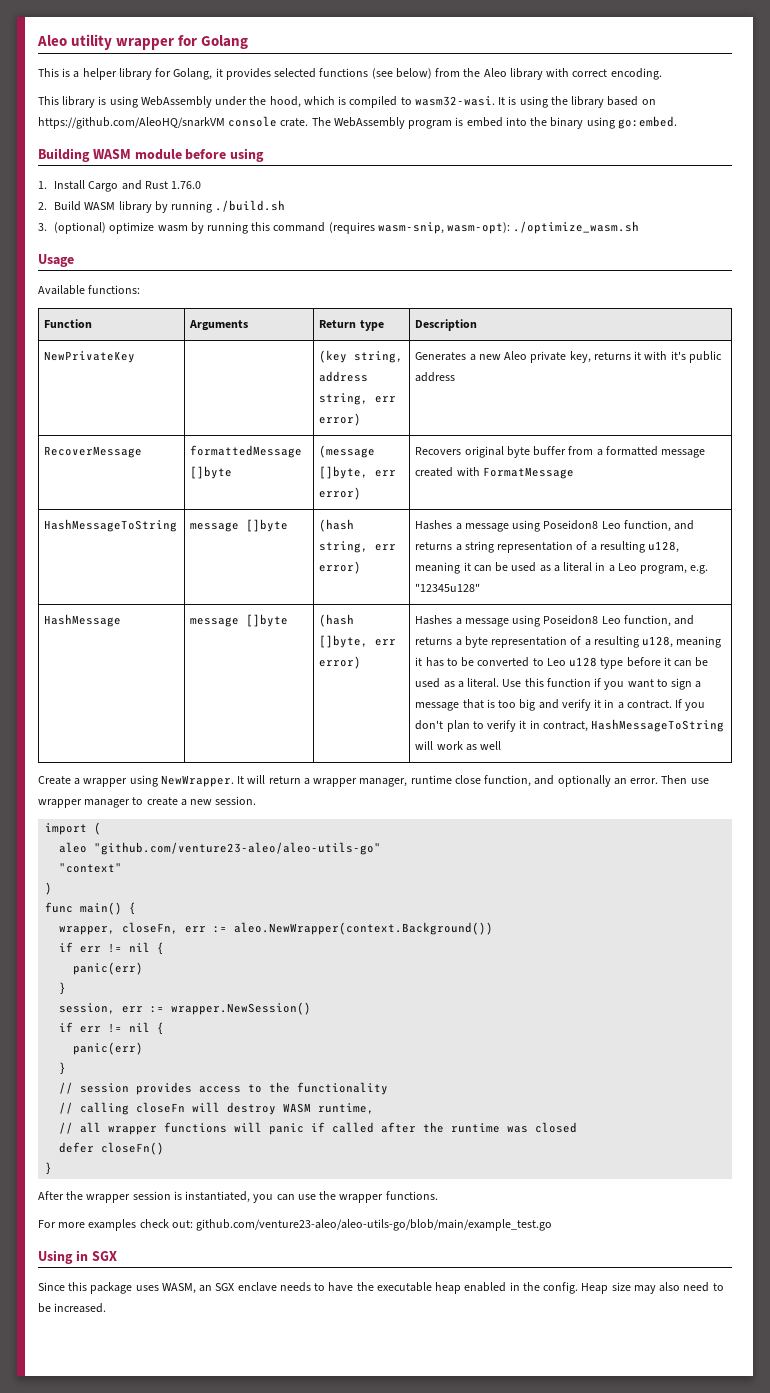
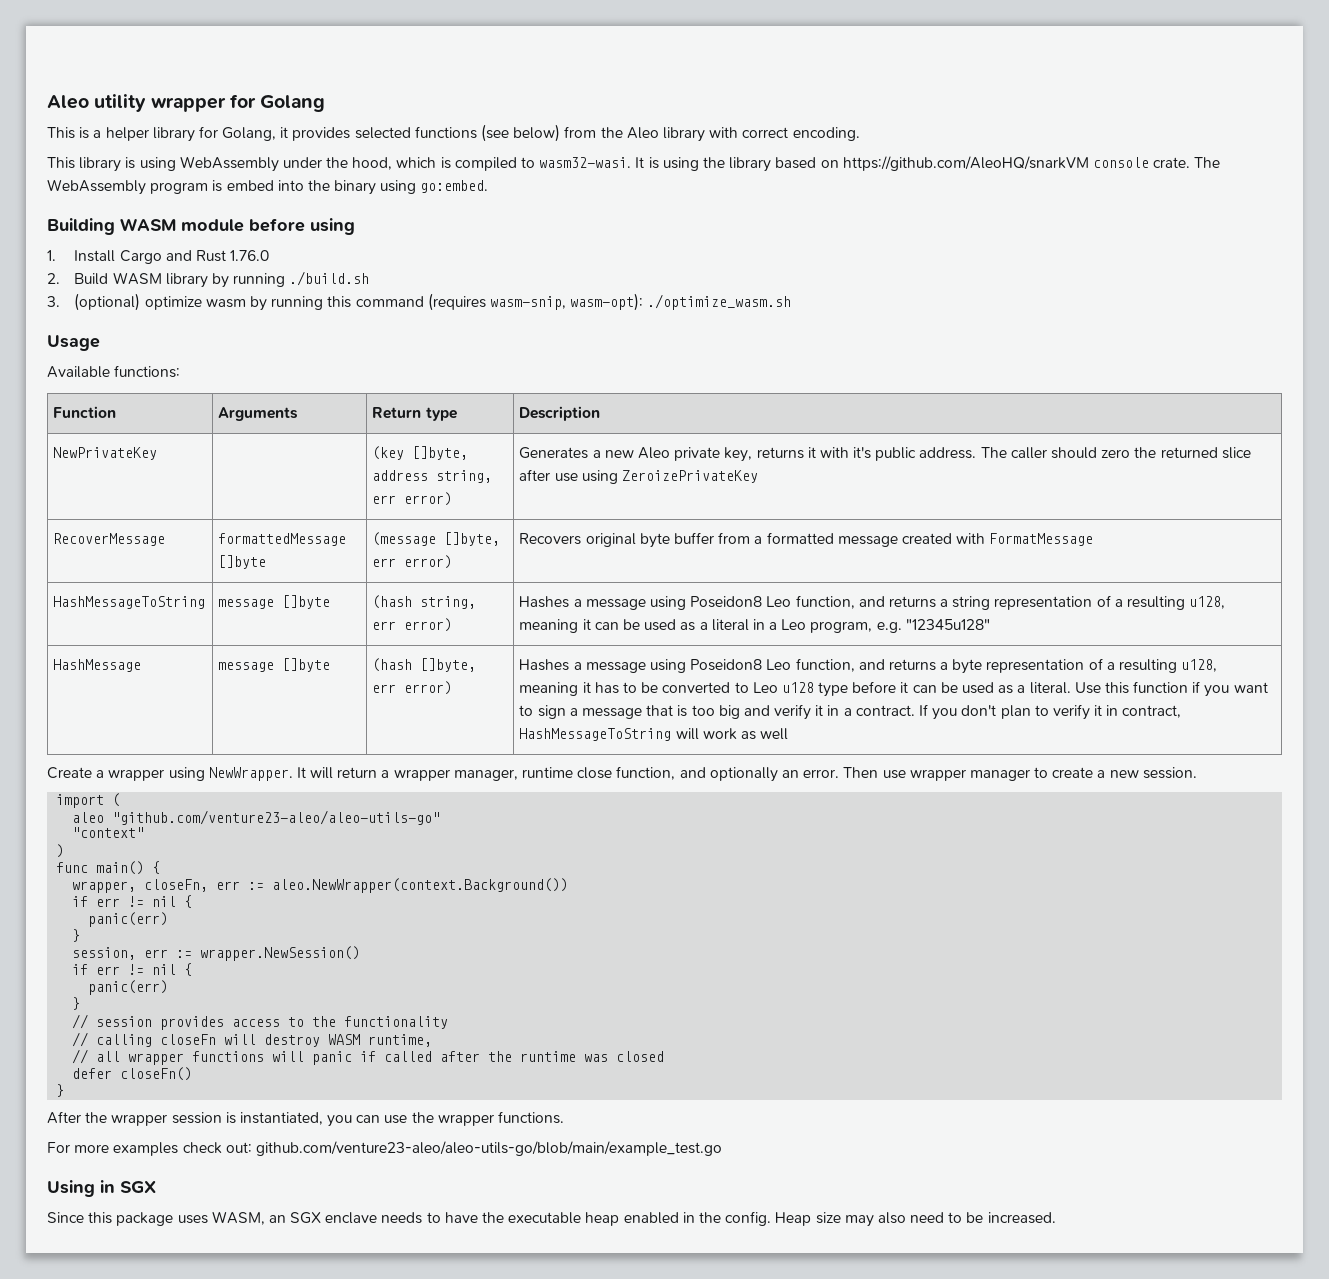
- NewPrivateKey | | (key string, address string, err error) | Generates a new Aleo private key, returns it with it's public address
+ NewPrivateKey | | (key []byte, address string, err error) | Generates a new Aleo private key, returns it with it's public address. The caller should zero the returned slice after use using ZeroizePrivateKey

